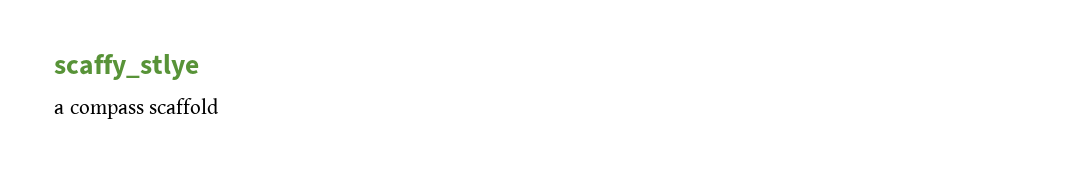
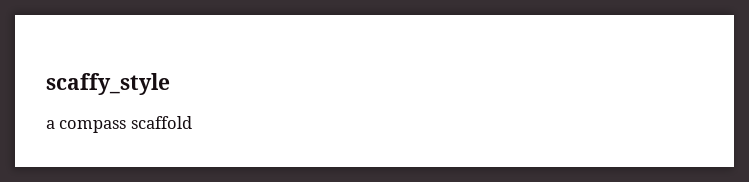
- scaffy_stlye
+ scaffy_style

